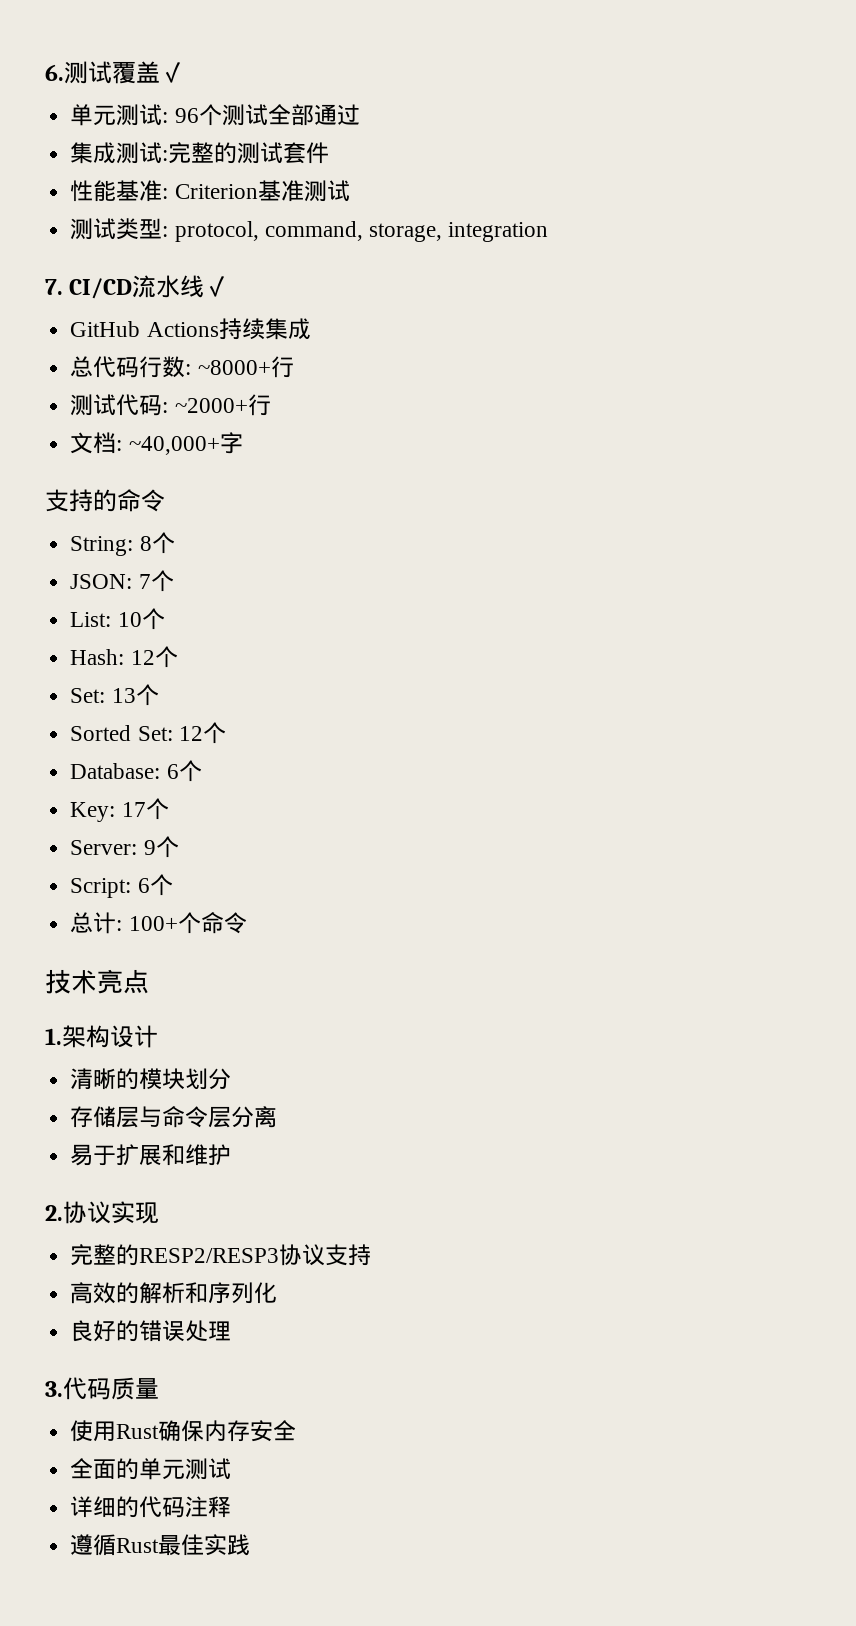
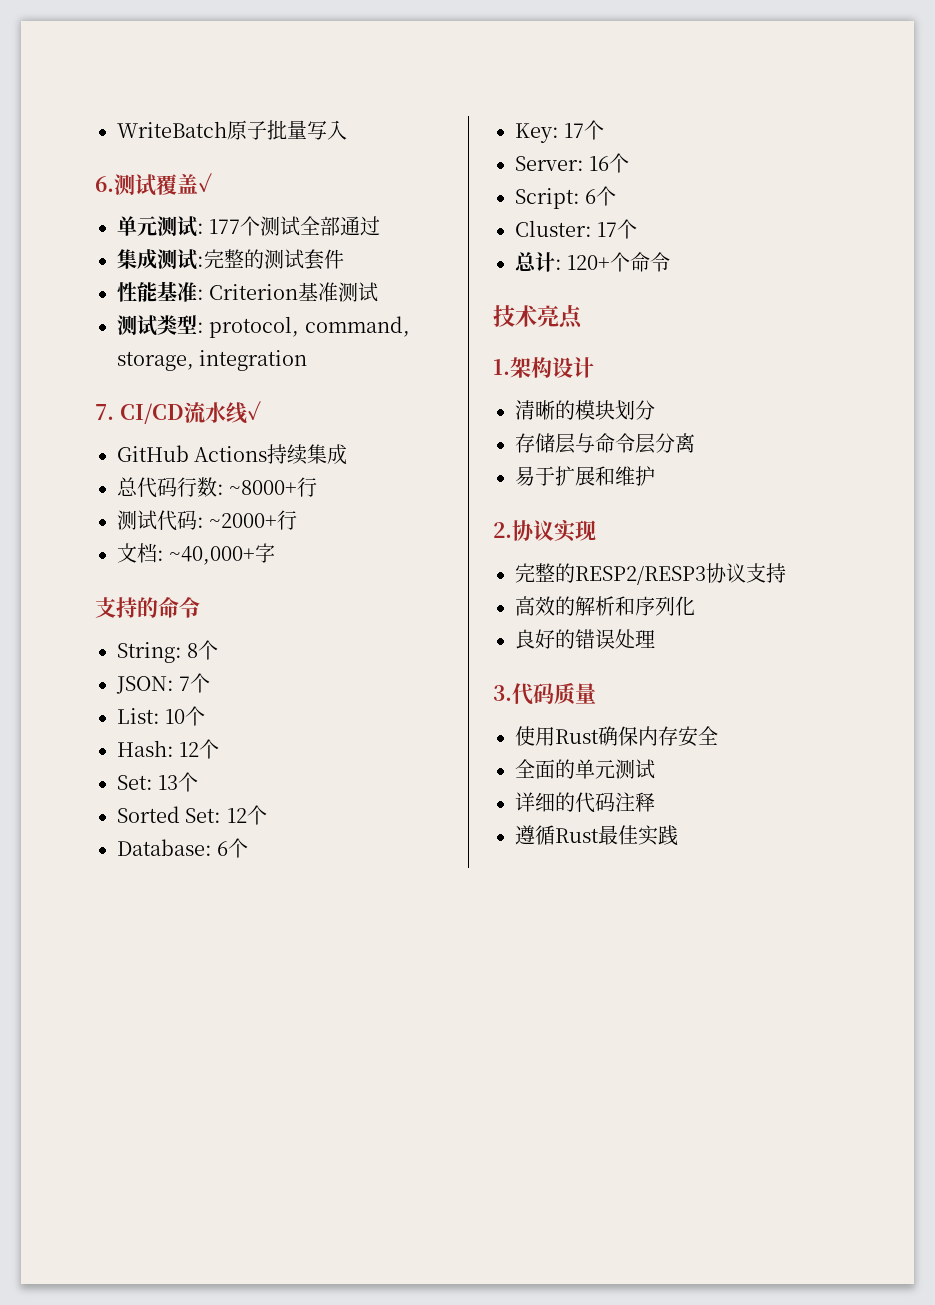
+ WriteBatch原子批量写入
- 单元测试: 96个测试全部通过
+ 单元测试: 177个测试全部通过
- Server: 9个
+ Server: 16个
+ Cluster: 17个
- 总计: 100+个命令
+ 总计: 120+个命令

